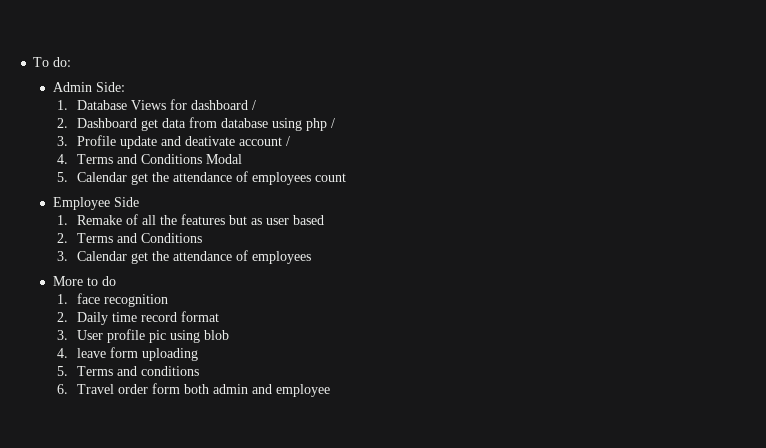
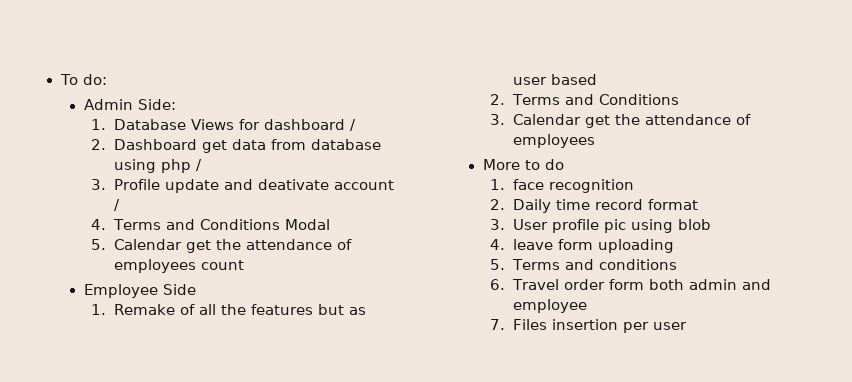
+ 7. Files insertion per user

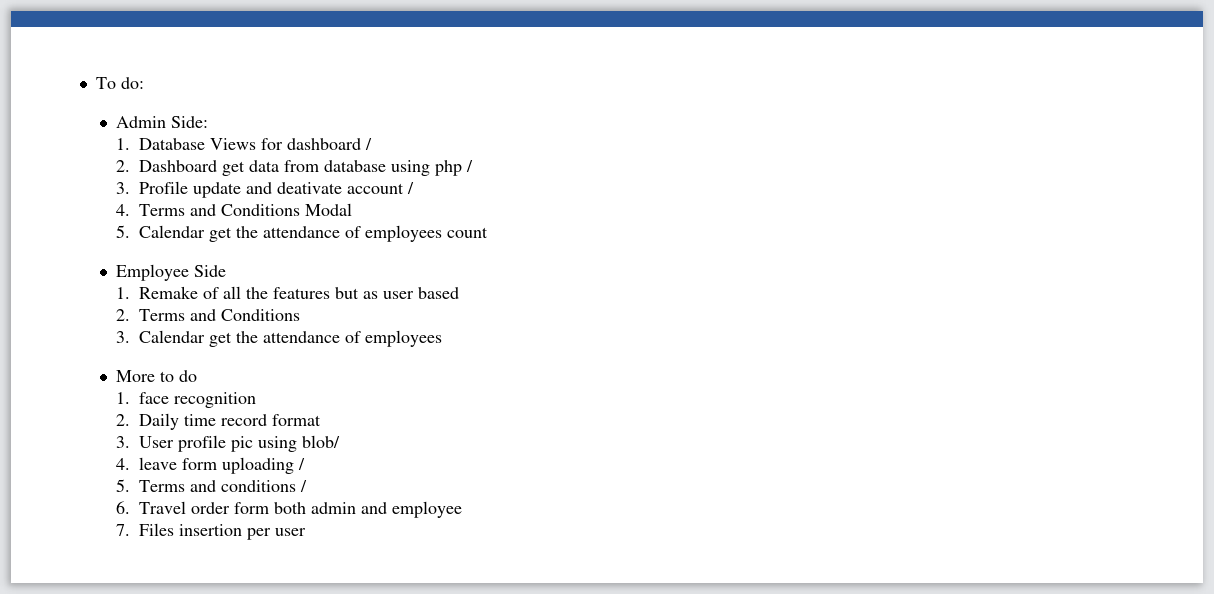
- 3. User profile pic using blob
+ 3. User profile pic using blob/
- 4. leave form uploading
+ 4. leave form uploading /
- 5. Terms and conditions
+ 5. Terms and conditions /

